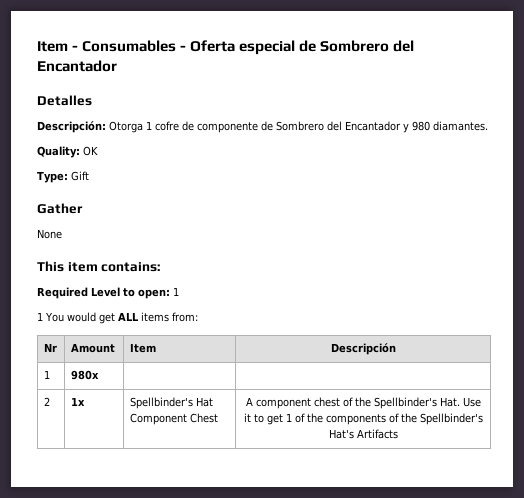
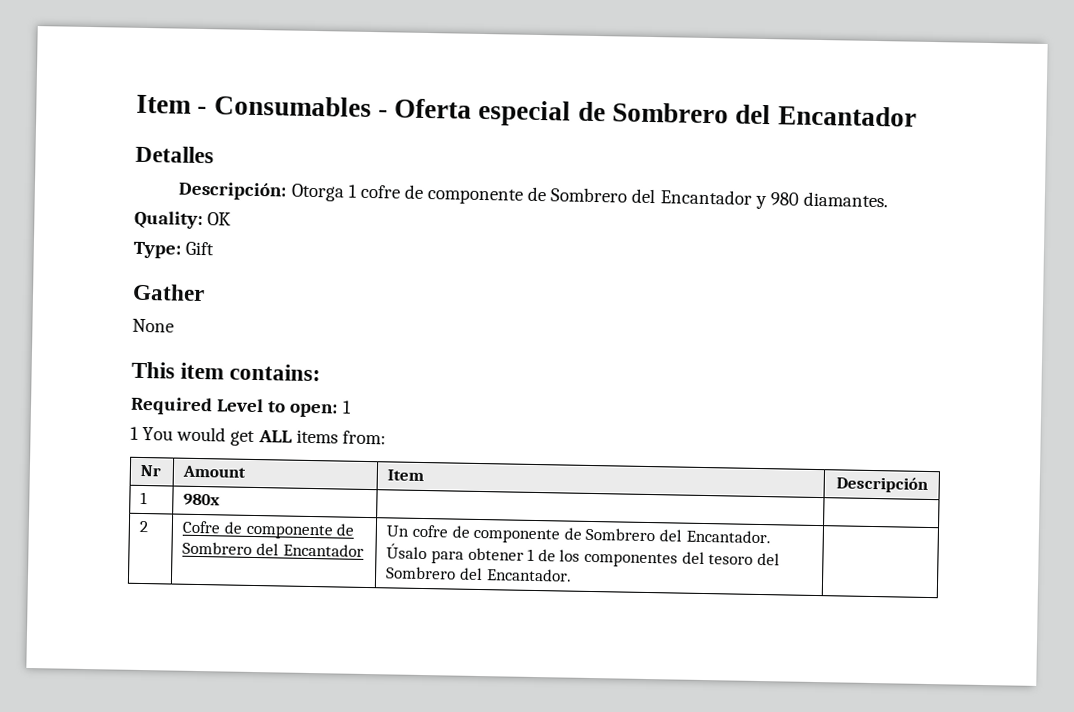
- 2 | 1x | Spellbinder's Hat Component Chest | A component chest of the Spellbinder's Hat. Use it to get 1 of the components of the Spellbinder's Hat's Artifacts
+ 2 | Cofre de componente de Sombrero del Encantador | Un cofre de componente de Sombrero del Encantador. Úsalo para obtener 1 de los componentes del tesoro del Sombrero del Encantador. |

